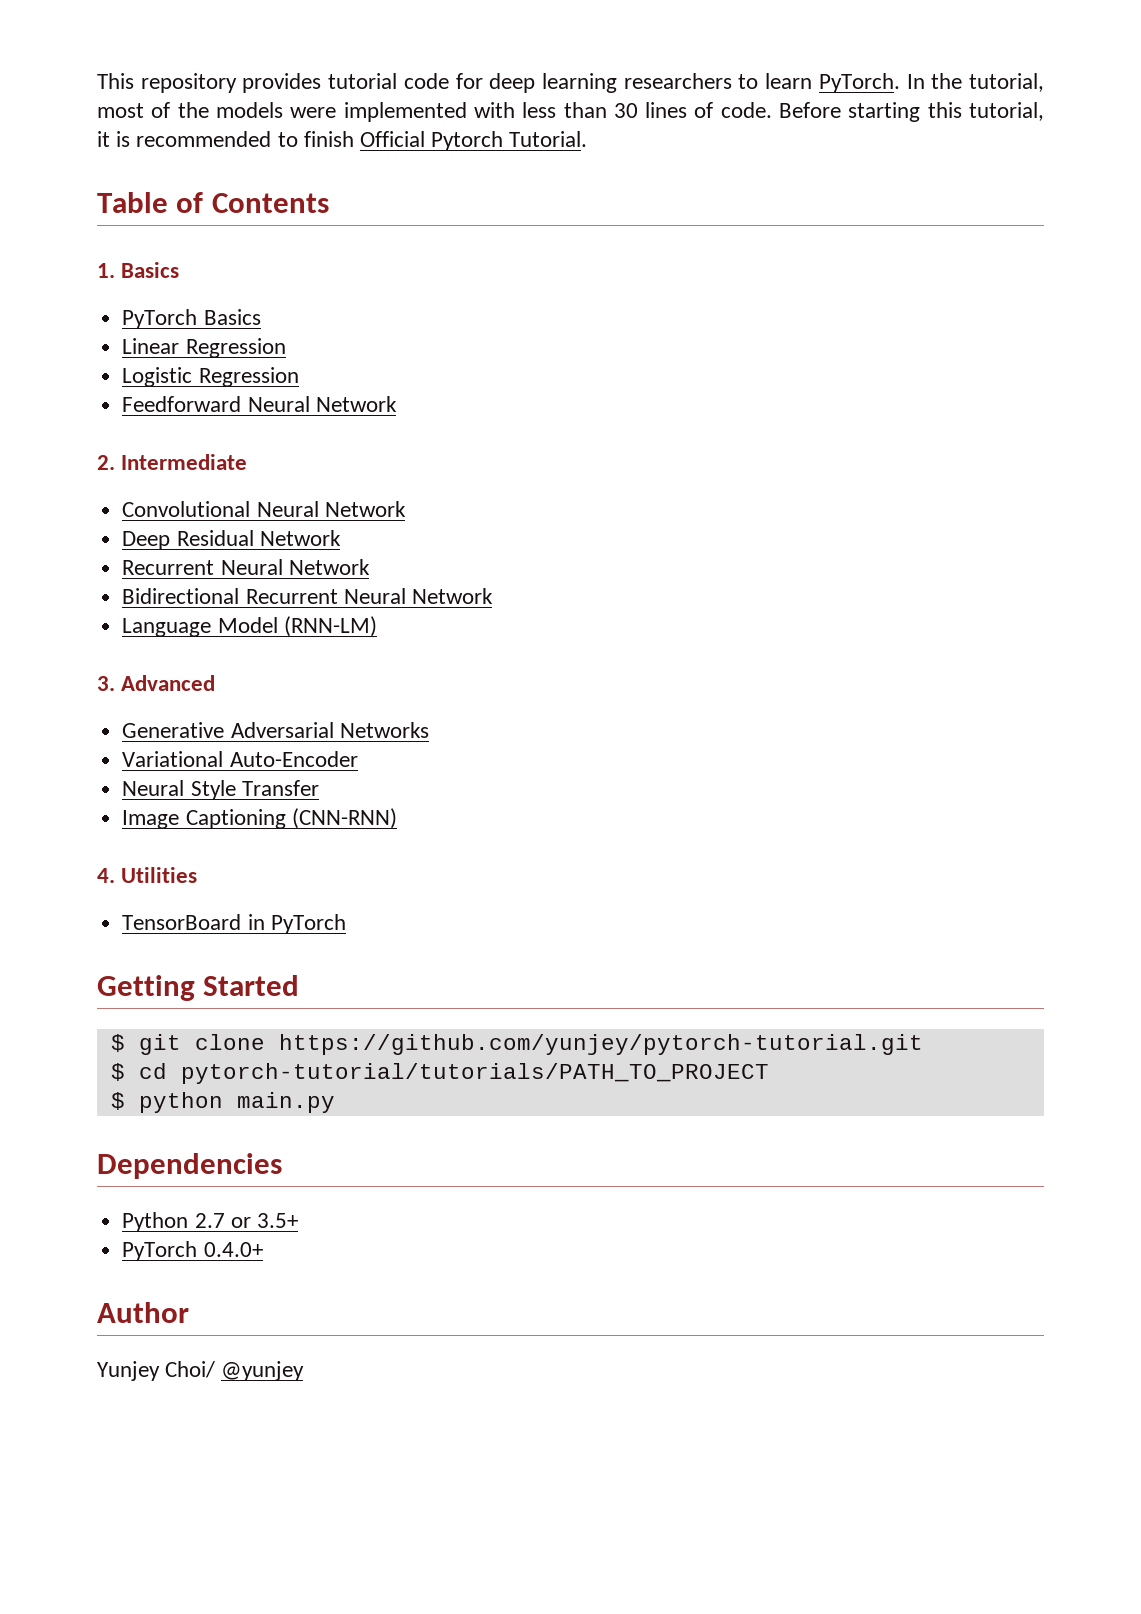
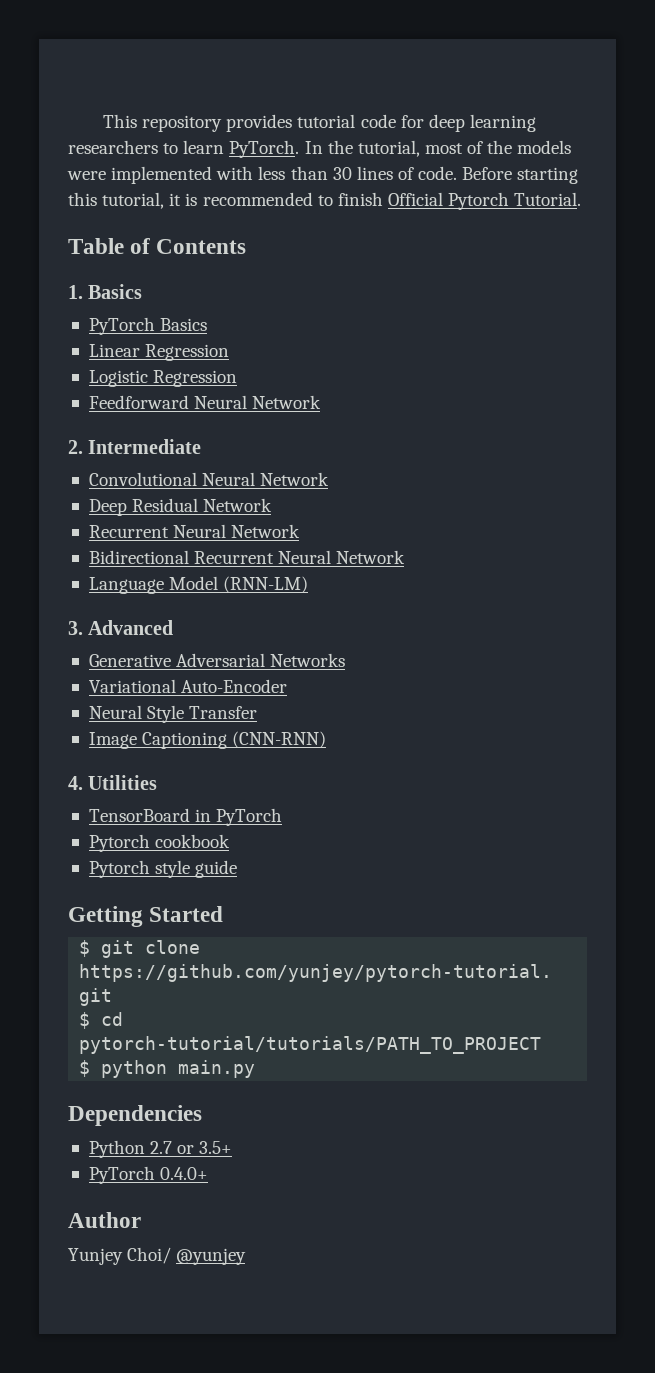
+ Pytorch cookbook
+ Pytorch style guide

